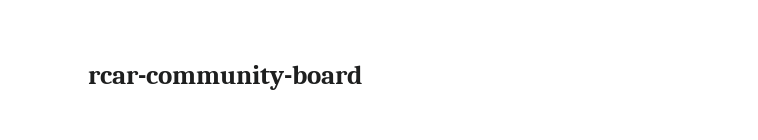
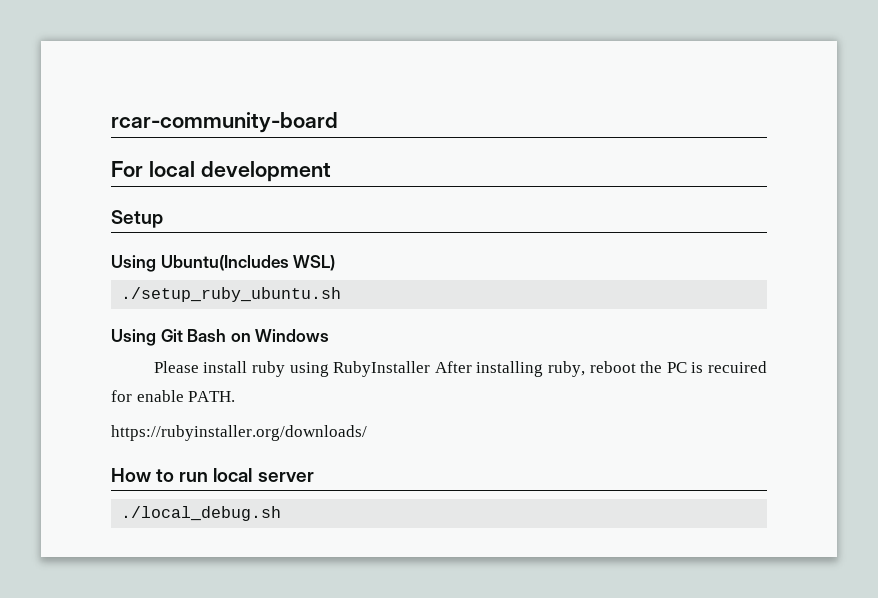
+ For local development
+ Setup
+ Using Ubuntu(Includes WSL)
+ ./setup_ruby_ubuntu.sh
+ Using Git Bash on Windows
+ Please install ruby using RubyInstaller After installing ruby, reboot the PC is recuired for enable PATH.
+ https://rubyinstaller.org/downloads/
+ How to run local server
+ ./local_debug.sh

